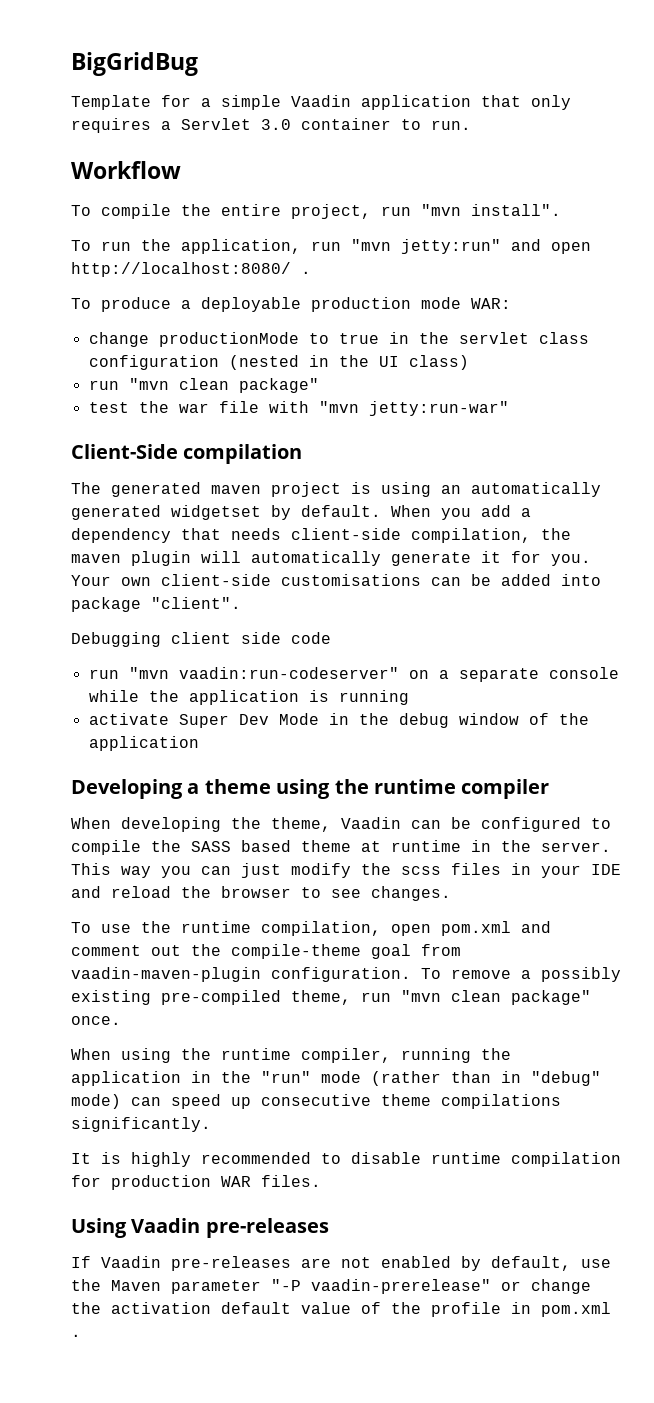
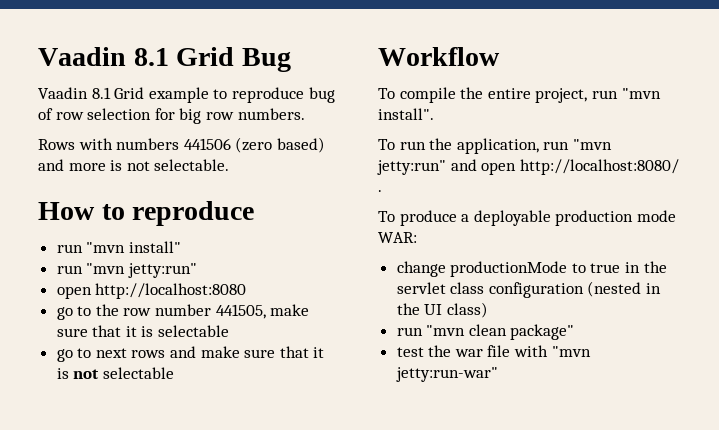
- BigGridBug
- Template for a simple Vaadin application that only requires a Servlet 3.0 container to run.
+ Vaadin 8.1 Grid Bug
+ Vaadin 8.1 Grid example to reproduce bug of row selection for big row numbers.
+ Rows with numbers 441506 (zero based) and more is not selectable.
+ How to reproduce
+ run "mvn install"
+ run "mvn jetty:run"
+ open http://localhost:8080
+ go to the row number 441505, make sure that it is selectable
+ go to next rows and make sure that it is not selectable
- Client-Side compilation
- The generated maven project is using an automatically generated widgetset by default. When you add a dependency that needs client-side compilation, the maven plugin will automatically generate it for you. Your own client-side customisations can be added into package "client".
- Debugging client side code
- run "mvn vaadin:run-codeserver" on a separate console while the application is running
- activate Super Dev Mode in the debug window of the application
- Developing a theme using the runtime compiler
- When developing the theme, Vaadin can be configured to compile the SASS based theme at runtime in the server. This way you can just modify the scss files in your IDE and reload the browser to see changes.
- To use the runtime compilation, open pom.xml and comment out the compile-theme goal from vaadin-maven-plugin configuration. To remove a possibly existing pre-compiled theme, run "mvn clean package" once.
- When using the runtime compiler, running the application in the "run" mode (rather than in "debug" mode) can speed up consecutive theme compilations significantly.
- It is highly recommended to disable runtime compilation for production WAR files.
- Using Vaadin pre-releases
- If Vaadin pre-releases are not enabled by default, use the Maven parameter "-P vaadin-prerelease" or change the activation default value of the profile in pom.xml .

